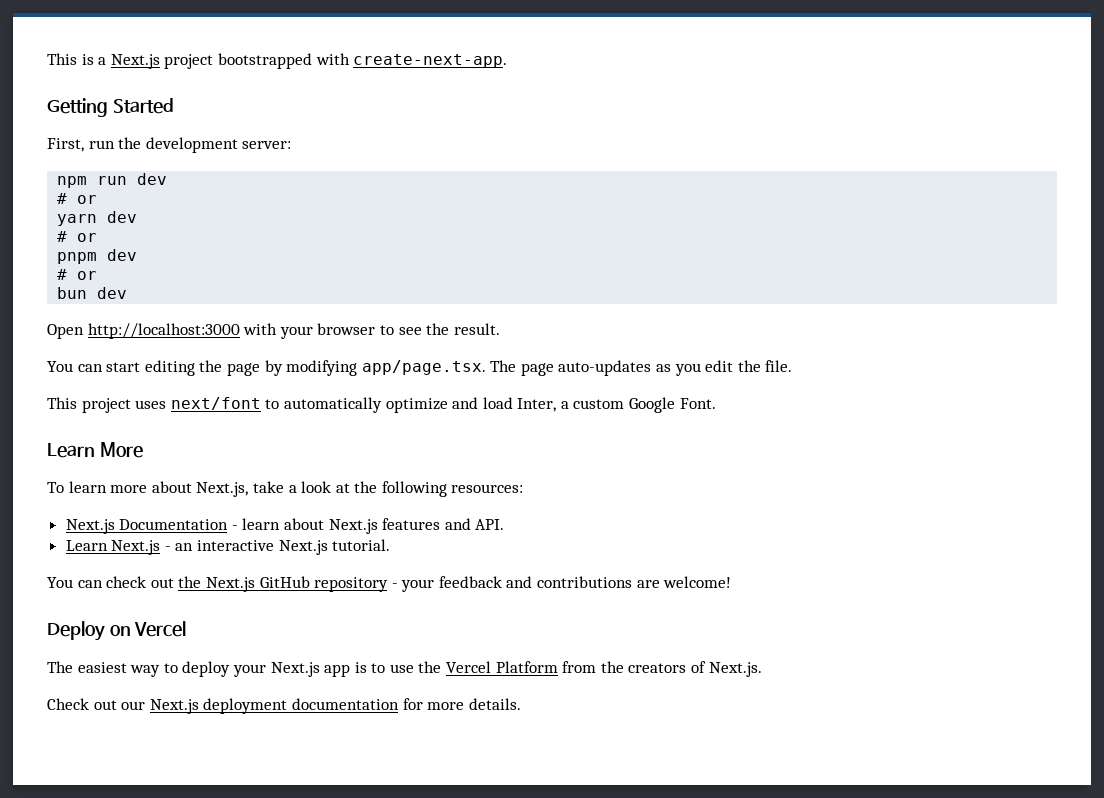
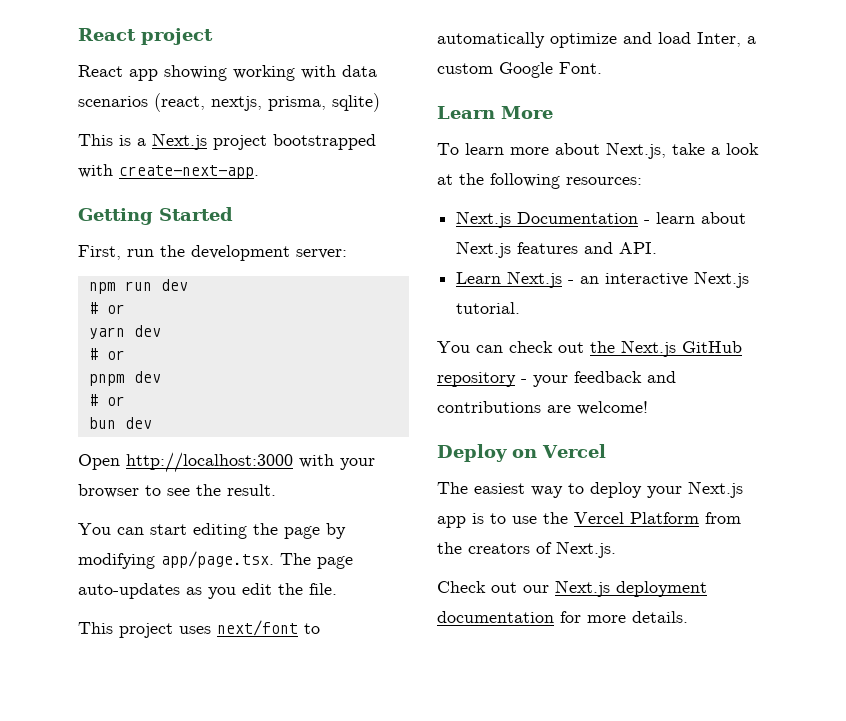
+ React project
+ React app showing working with data scenarios (react, nextjs, prisma, sqlite)

